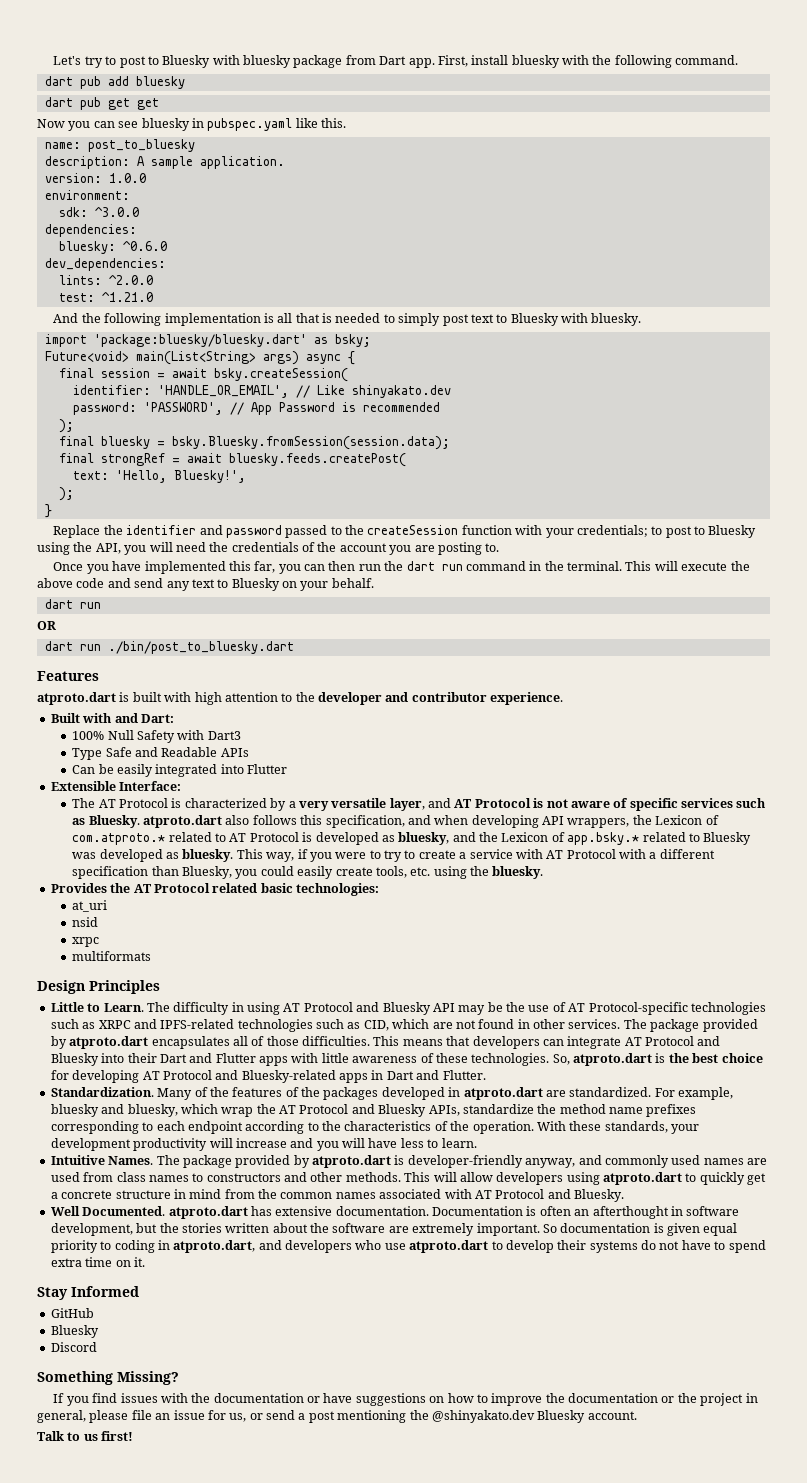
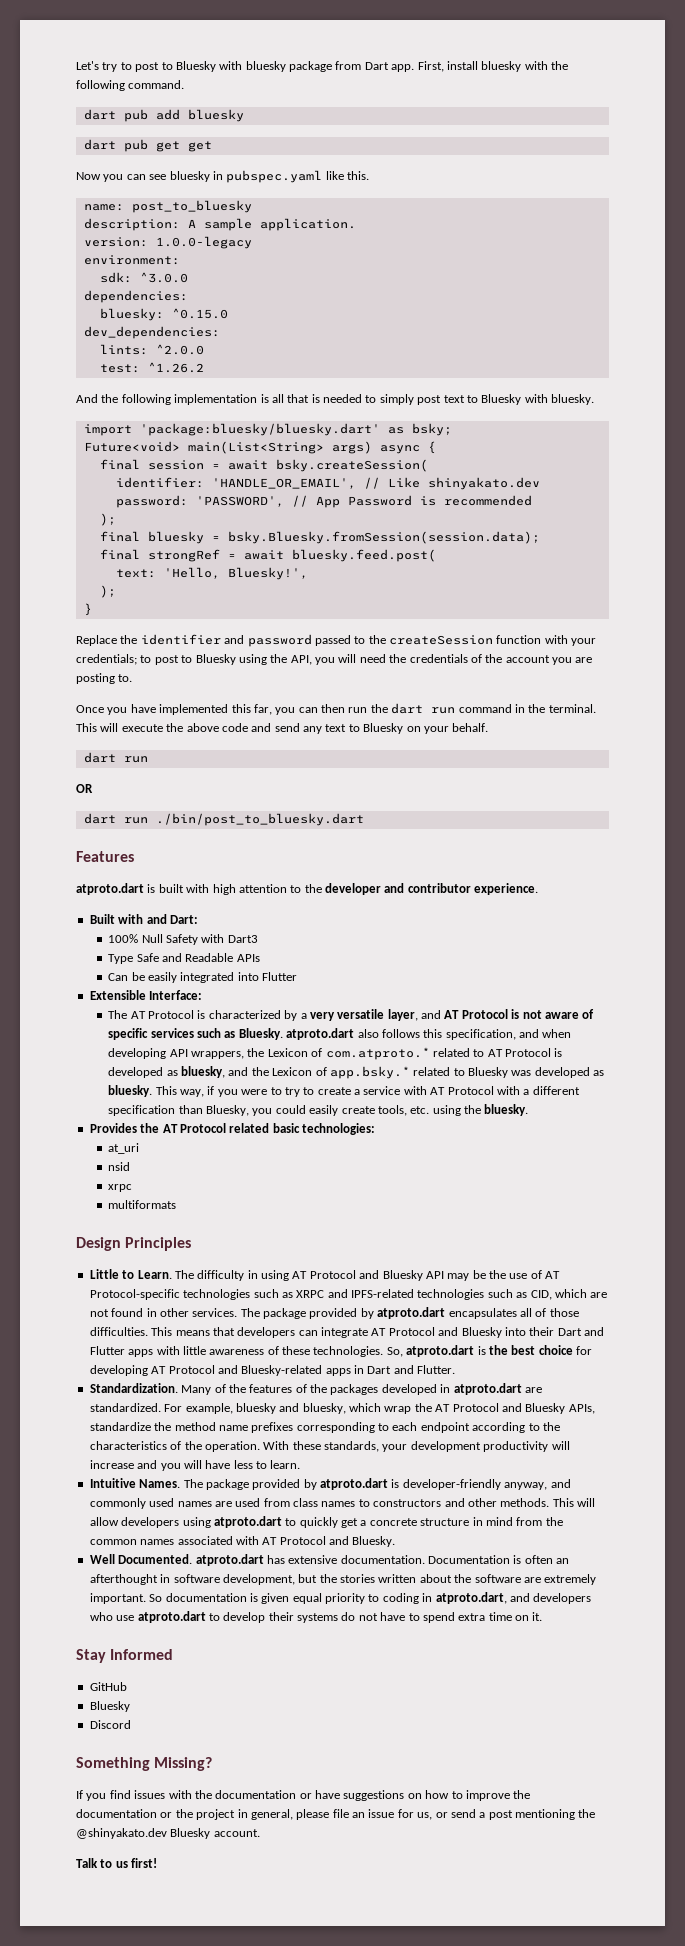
- version: 1.0.0
+ version: 1.0.0-legacy
- bluesky: ^0.6.0
+ bluesky: ^0.15.0
- test: ^1.21.0
+ test: ^1.26.2
- final strongRef = await bluesky.feeds.createPost(
+ final strongRef = await bluesky.feed.post(

